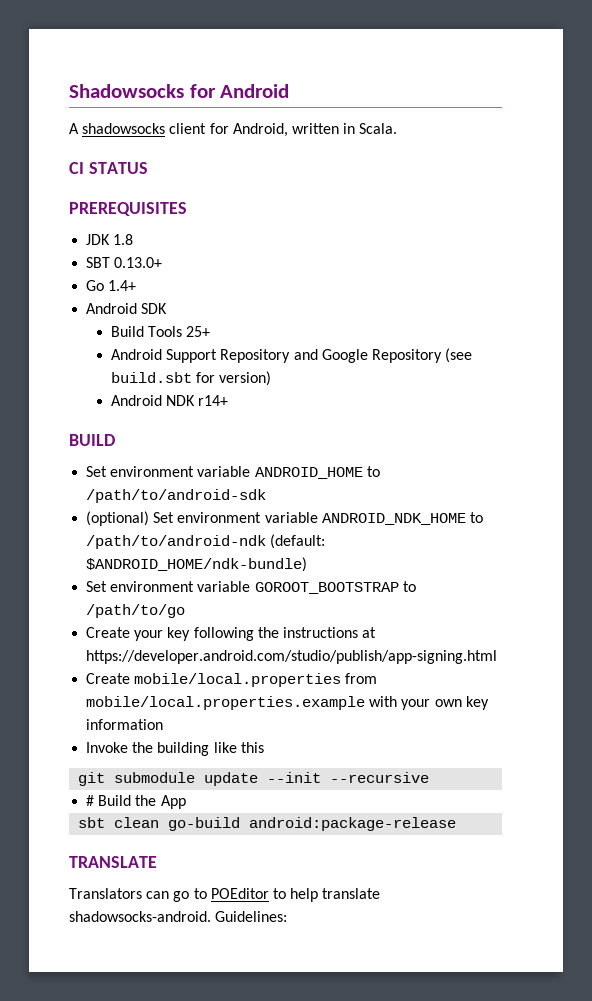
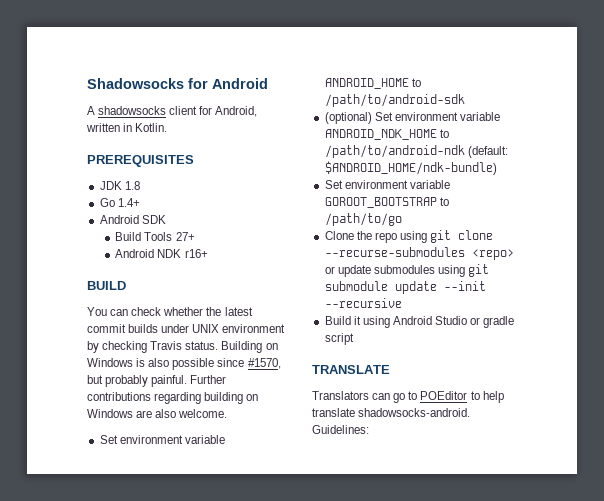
- A shadowsocks client for Android, written in Scala.
- CI STATUS
+ A shadowsocks client for Android, written in Kotlin.
- SBT 0.13.0+
- Build Tools 25+
- Android Support Repository and Google Repository (see build.sbt for version)
+ Build Tools 27+
- Android NDK r14+
+ Android NDK r16+
+ You can check whether the latest commit builds under UNIX environment by checking Travis status. Building on Windows is also possible since #1570, but probably painful. Further contributions regarding building on Windows are also welcome.
- Create your key following the instructions at https://developer.android.com/studio/publish/app-signing.html
- Create mobile/local.properties from mobile/local.properties.example with your own key information
- Invoke the building like this
- git submodule update --init --recursive
+ Clone the repo using git clone --recurse-submodules <repo> or update submodules using git submodule update --init --recursive
- # Build the App
- sbt clean go-build android:package-release
+ Build it using Android Studio or gradle script

